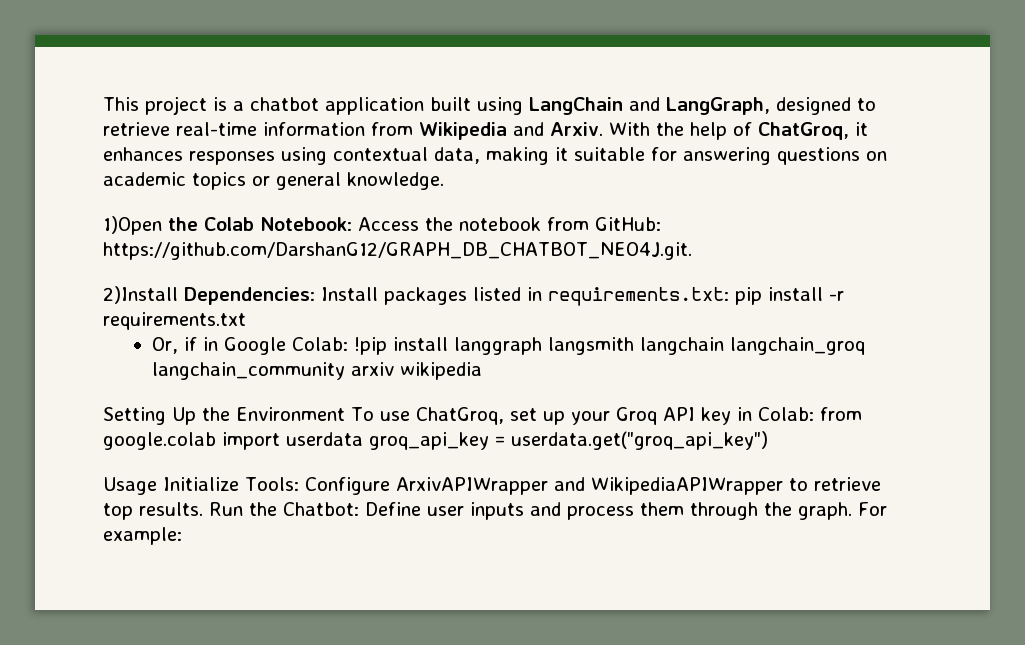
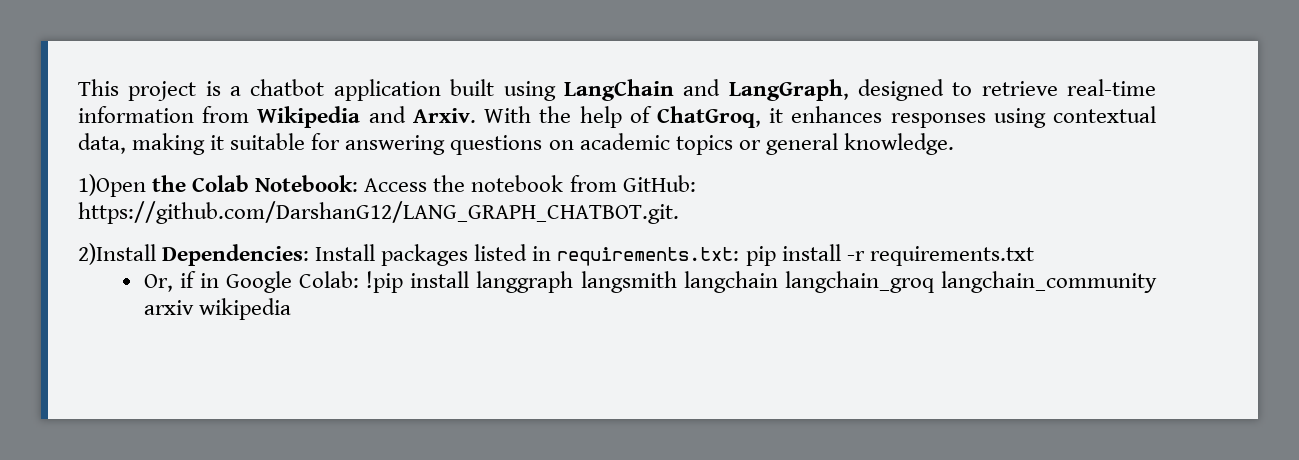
- 1)Open the Colab Notebook: Access the notebook from GitHub: https://github.com/DarshanG12/GRAPH_DB_CHATBOT_NEO4J.git.
+ 1)Open the Colab Notebook: Access the notebook from GitHub: https://github.com/DarshanG12/LANG_GRAPH_CHATBOT.git.
- Setting Up the Environment To use ChatGroq, set up your Groq API key in Colab: from google.colab import userdata groq_api_key = userdata.get("groq_api_key")
- Usage Initialize Tools: Configure ArxivAPIWrapper and WikipediaAPIWrapper to retrieve top results. Run the Chatbot: Define user inputs and process them through the graph. For example:

